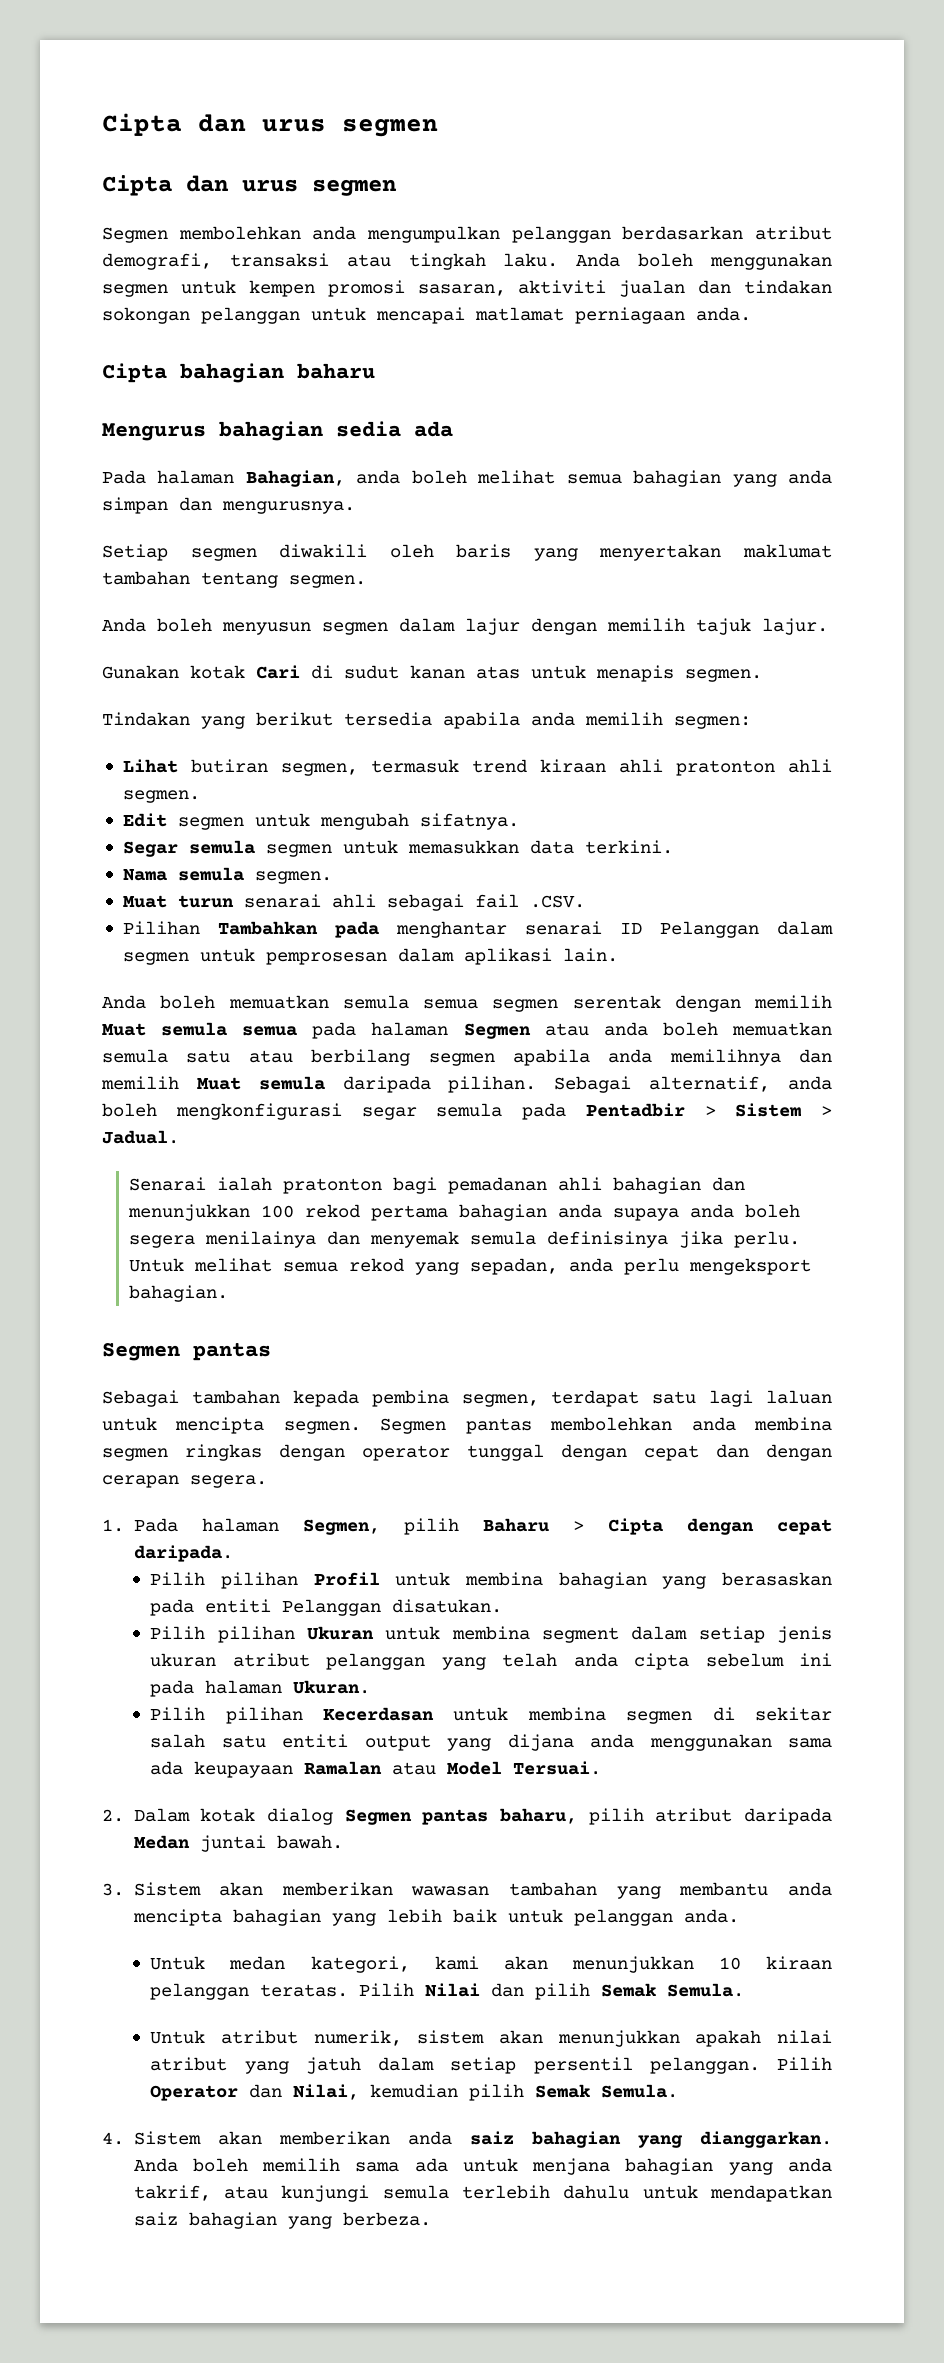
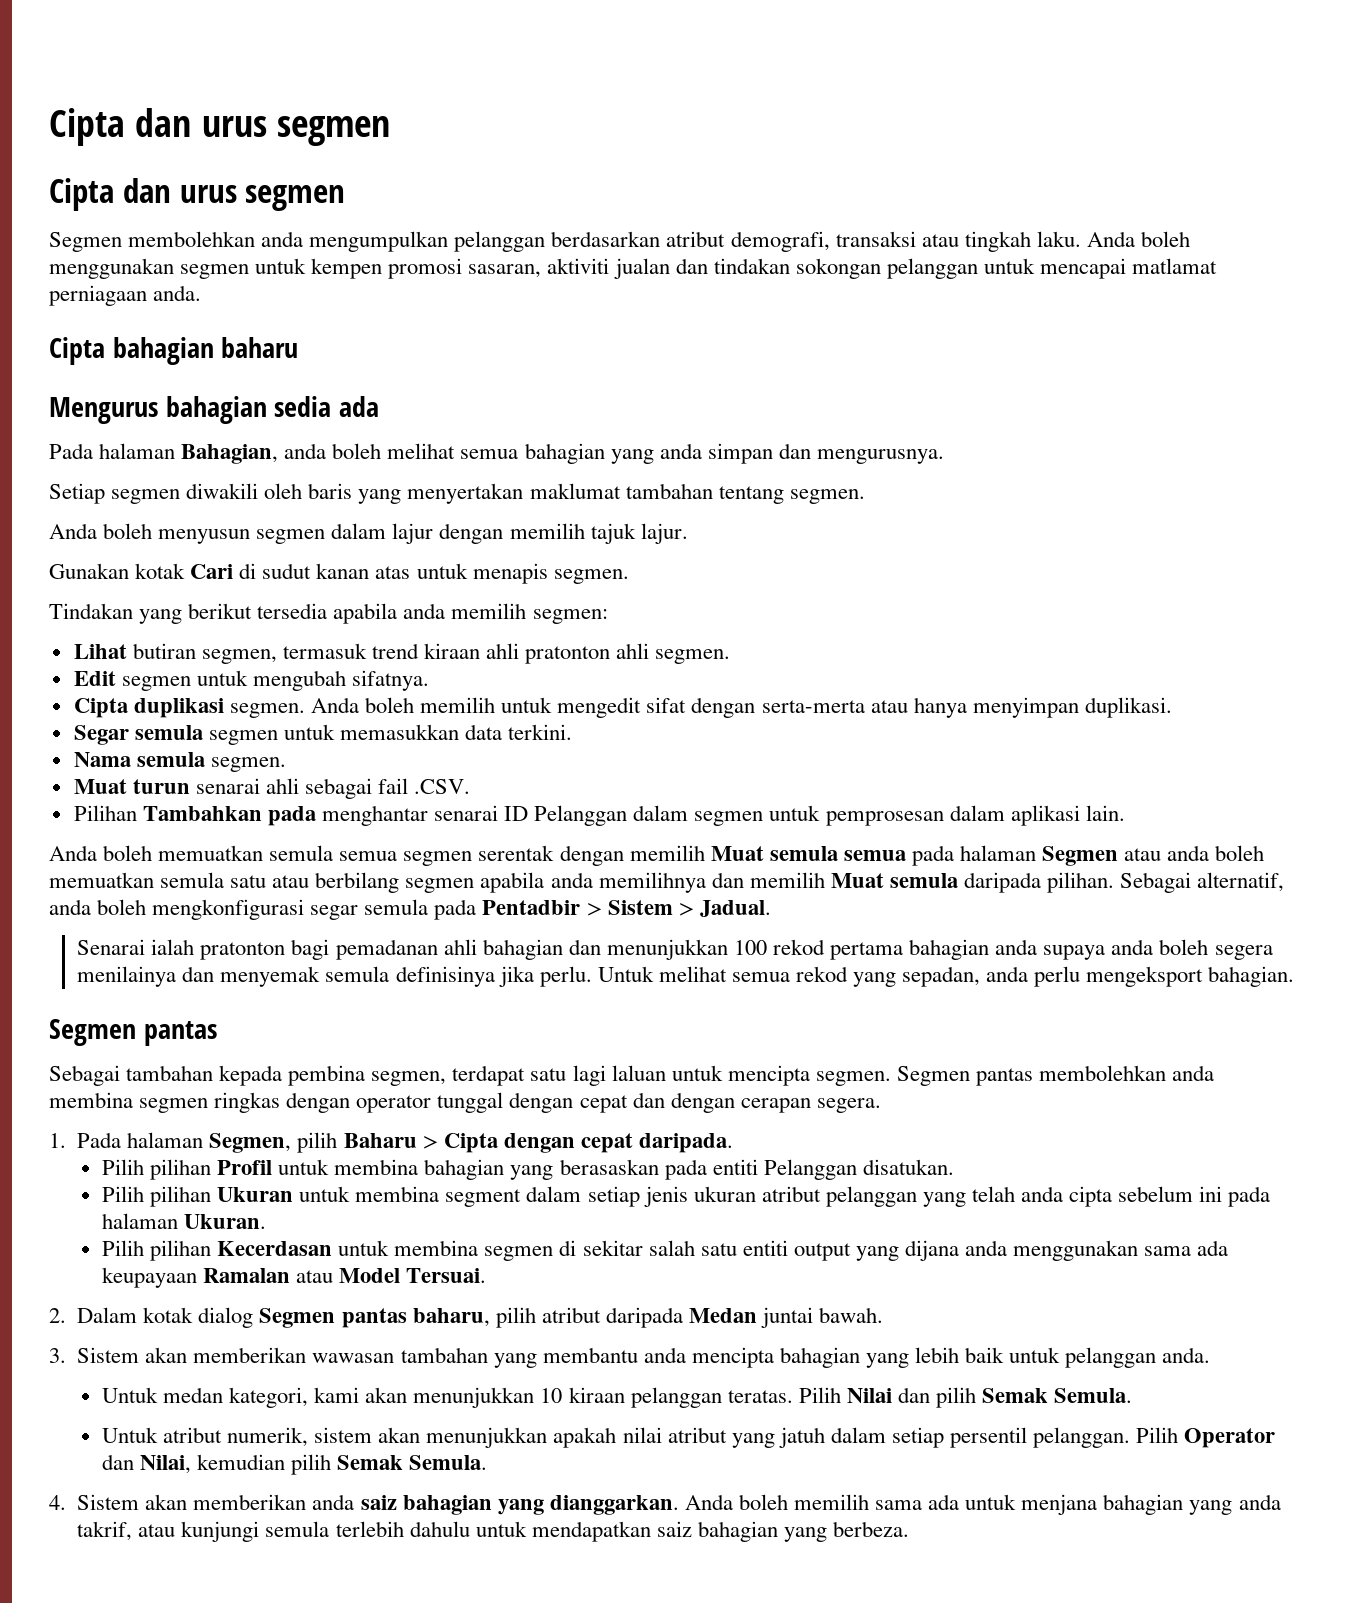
+ Cipta duplikasi segmen. Anda boleh memilih untuk mengedit sifat dengan serta-merta atau hanya menyimpan duplikasi.

